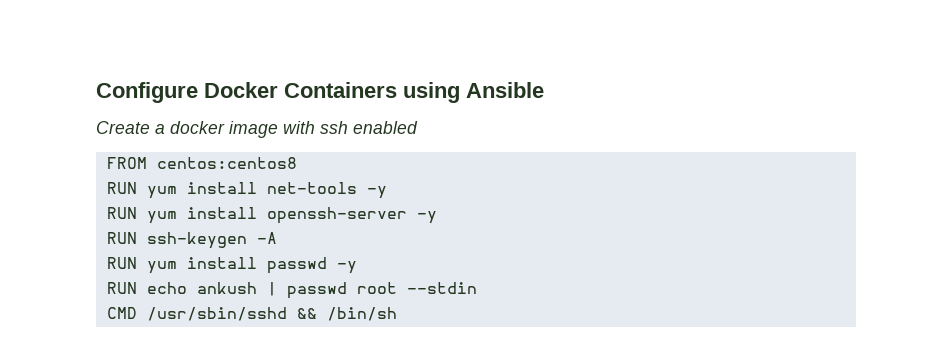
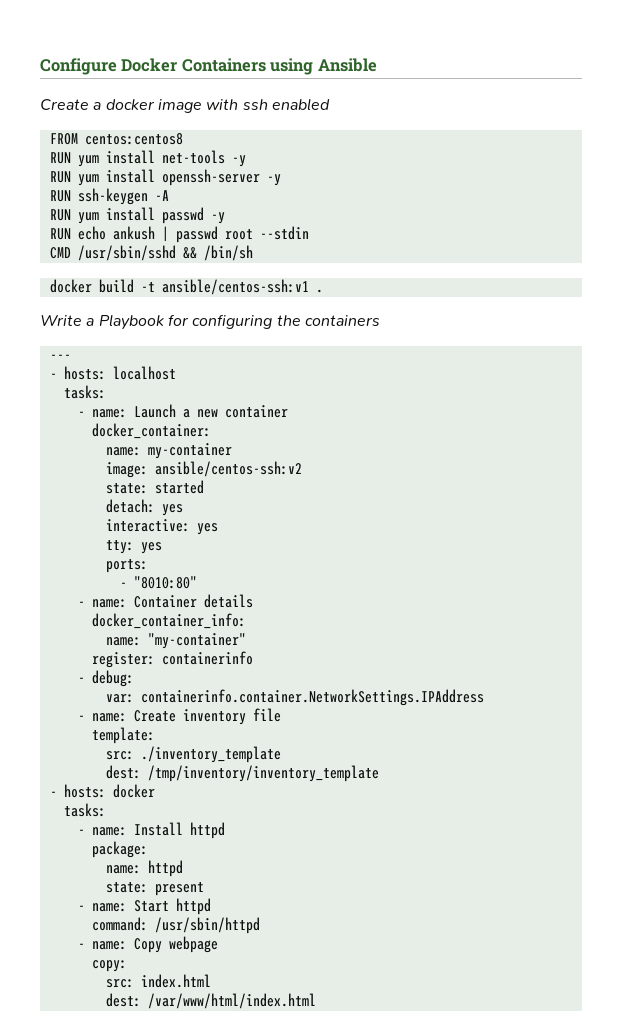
+ docker build -t ansible/centos-ssh:v1 .
+ Write a Playbook for configuring the containers
+ ---
+ - hosts: localhost
+ tasks:
+ - name: Launch a new container
+ docker_container:
+ name: my-container
+ image: ansible/centos-ssh:v2
+ state: started
+ detach: yes
+ interactive: yes
+ tty: yes
+ ports:
+ - "8010:80"
+ - name: Container details
+ docker_container_info:
+ name: "my-container"
+ register: containerinfo
+ - debug:
+ var: containerinfo.container.NetworkSettings.IPAddress
+ - name: Create inventory file
+ template:
+ src: ./inventory_template
+ dest: /tmp/inventory/inventory_template
+ - hosts: docker
+ tasks:
+ - name: Install httpd
+ package:
+ name: httpd
+ state: present
+ - name: Start httpd
+ command: /usr/sbin/httpd
+ - name: Copy webpage
+ copy:
+ src: index.html
+ dest: /var/www/html/index.html

